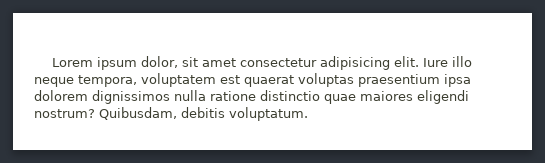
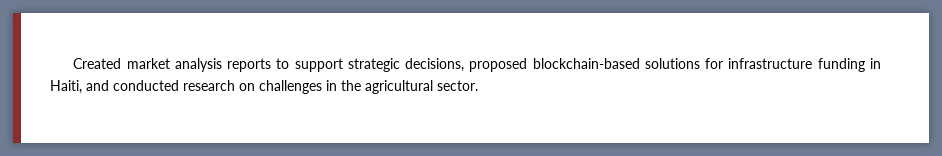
- Lorem ipsum dolor, sit amet consectetur adipisicing elit. Iure illo neque tempora, voluptatem est quaerat voluptas praesentium ipsa dolorem dignissimos nulla ratione distinctio quae maiores eligendi nostrum? Quibusdam, debitis voluptatum.
+ Created market analysis reports to support strategic decisions, proposed blockchain-based solutions for infrastructure funding in Haiti, and conducted research on challenges in the agricultural sector.

